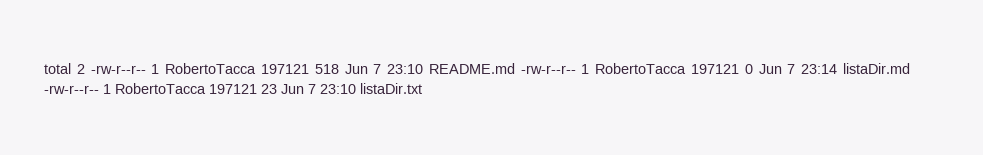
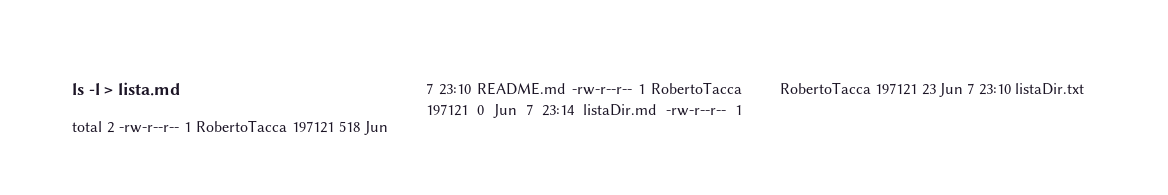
+ ls -l > lista.md

